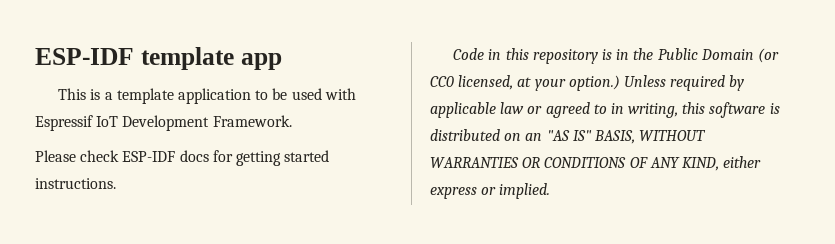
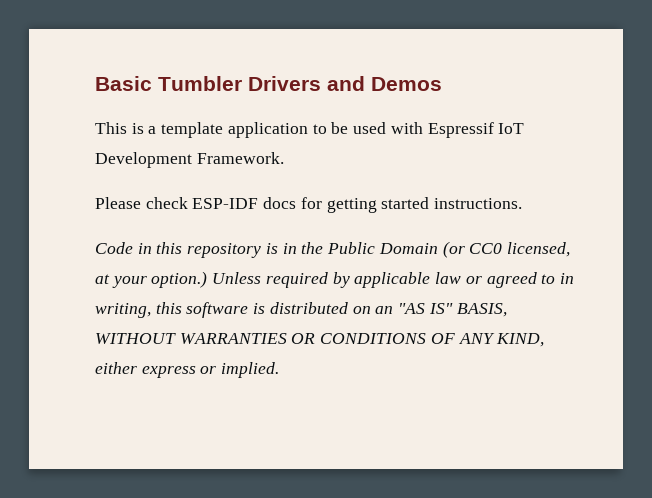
- ESP-IDF template app
+ Basic Tumbler Drivers and Demos

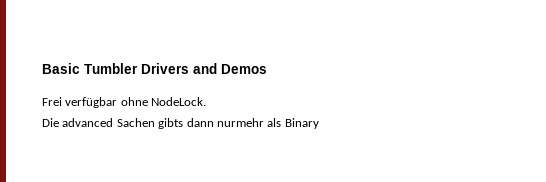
- This is a template application to be used with Espressif IoT Development Framework.
- Please check ESP-IDF docs for getting started instructions.
- Code in this repository is in the Public Domain (or CC0 licensed, at your option.) Unless required by applicable law or agreed to in writing, this software is distributed on an "AS IS" BASIS, WITHOUT WARRANTIES OR CONDITIONS OF ANY KIND, either express or implied.
+ Frei verfügbar ohne NodeLock.
+ Die advanced Sachen gibts dann nurmehr als Binary

